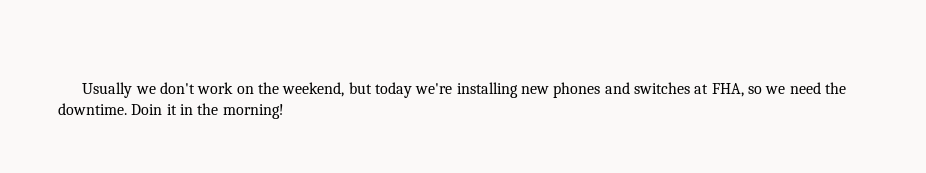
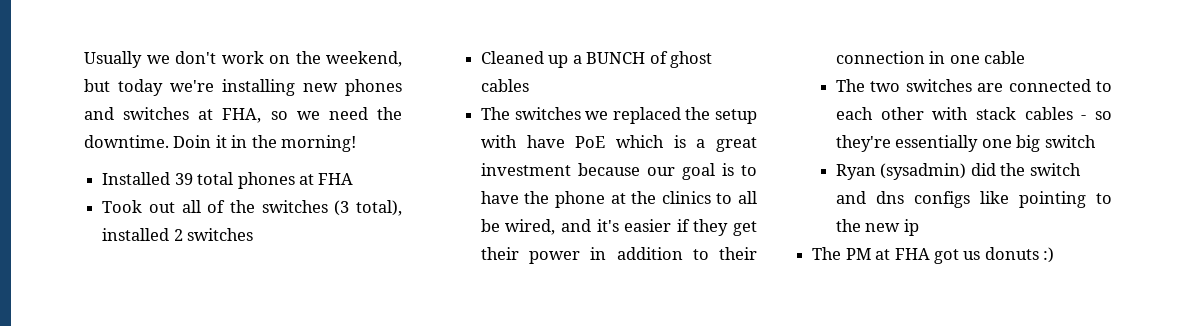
+ Installed 39 total phones at FHA
+ Took out all of the switches (3 total), installed 2 switches
+ Cleaned up a BUNCH of ghost cables
+ The switches we replaced the setup with have PoE which is a great investment because our goal is to have the phone at the clinics to all be wired, and it's easier if they get their power in addition to their connection in one cable
+ The two switches are connected to each other with stack cables - so they're essentially one big switch
+ Ryan (sysadmin) did the switch and dns configs like pointing to the new ip
+ The PM at FHA got us donuts :)

